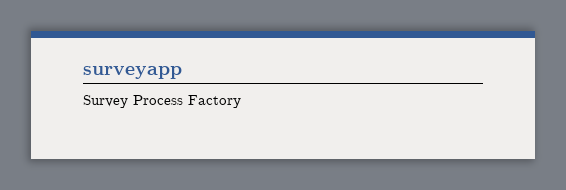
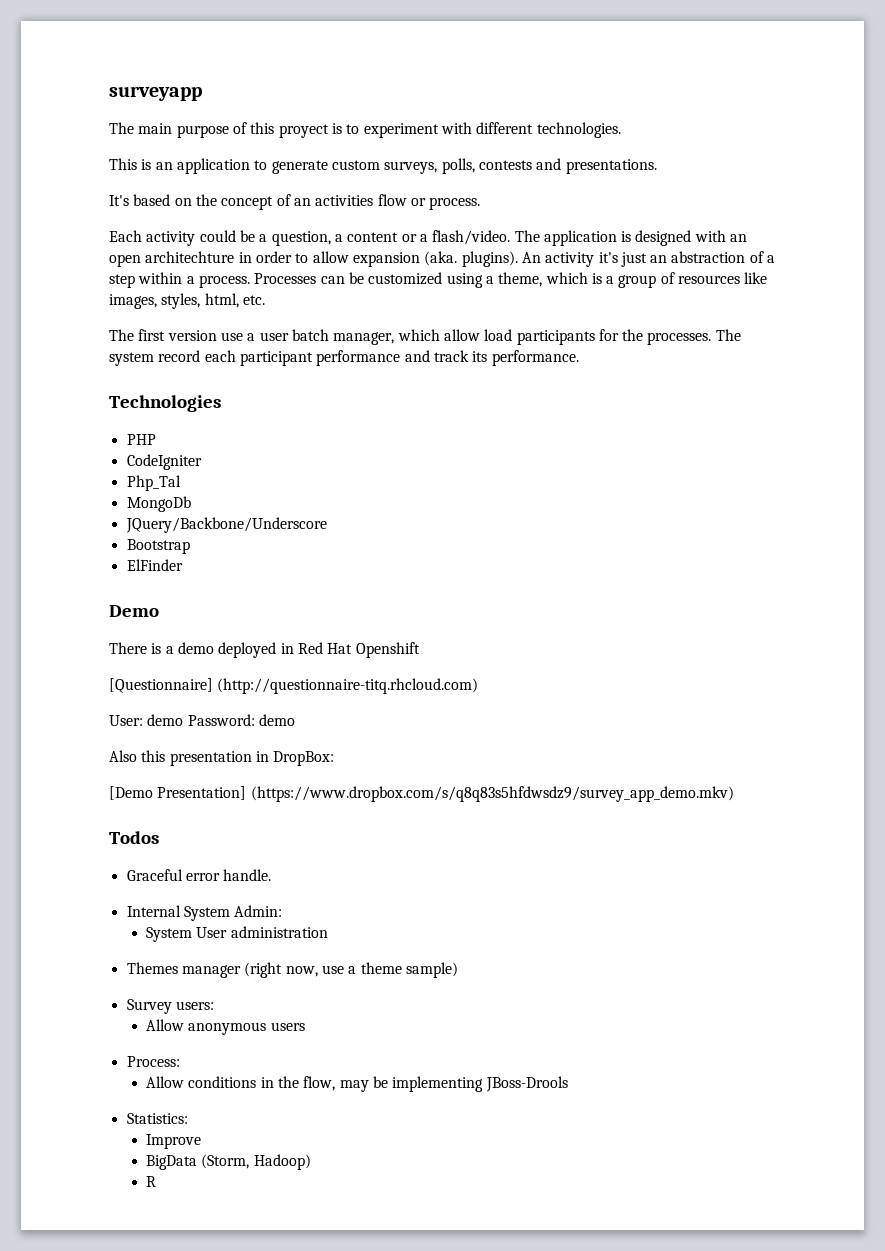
- Survey Process Factory
+ The main purpose of this proyect is to experiment with different technologies.
+ This is an application to generate custom surveys, polls, contests and presentations.
+ It's based on the concept of an activities flow or process.
+ Each activity could be a question, a content or a flash/video. The application is designed with an open architechture in order to allow expansion (aka. plugins). An activity it's just an abstraction of a step within a process. Processes can be customized using a theme, which is a group of resources like images, styles, html, etc.
+ The first version use a user batch manager, which allow load participants for the processes. The system record each participant performance and track its performance.
+ Technologies
+ PHP
+ CodeIgniter
+ Php_Tal
+ MongoDb
+ JQuery/Backbone/Underscore
+ Bootstrap
+ ElFinder
+ Demo
+ There is a demo deployed in Red Hat Openshift
+ [Questionnaire] (http://questionnaire-titq.rhcloud.com)
+ User: demo Password: demo
+ Also this presentation in DropBox:
+ [Demo Presentation] (https://www.dropbox.com/s/q8q83s5hfdwsdz9/survey_app_demo.mkv)
+ Todos
+ Graceful error handle.
+ Internal System Admin:
+ System User administration
+ Themes manager (right now, use a theme sample)
+ Survey users:
+ Allow anonymous users
+ Process:
+ Allow conditions in the flow, may be implementing JBoss-Drools
+ Statistics:
+ Improve
+ BigData (Storm, Hadoop)
+ R

